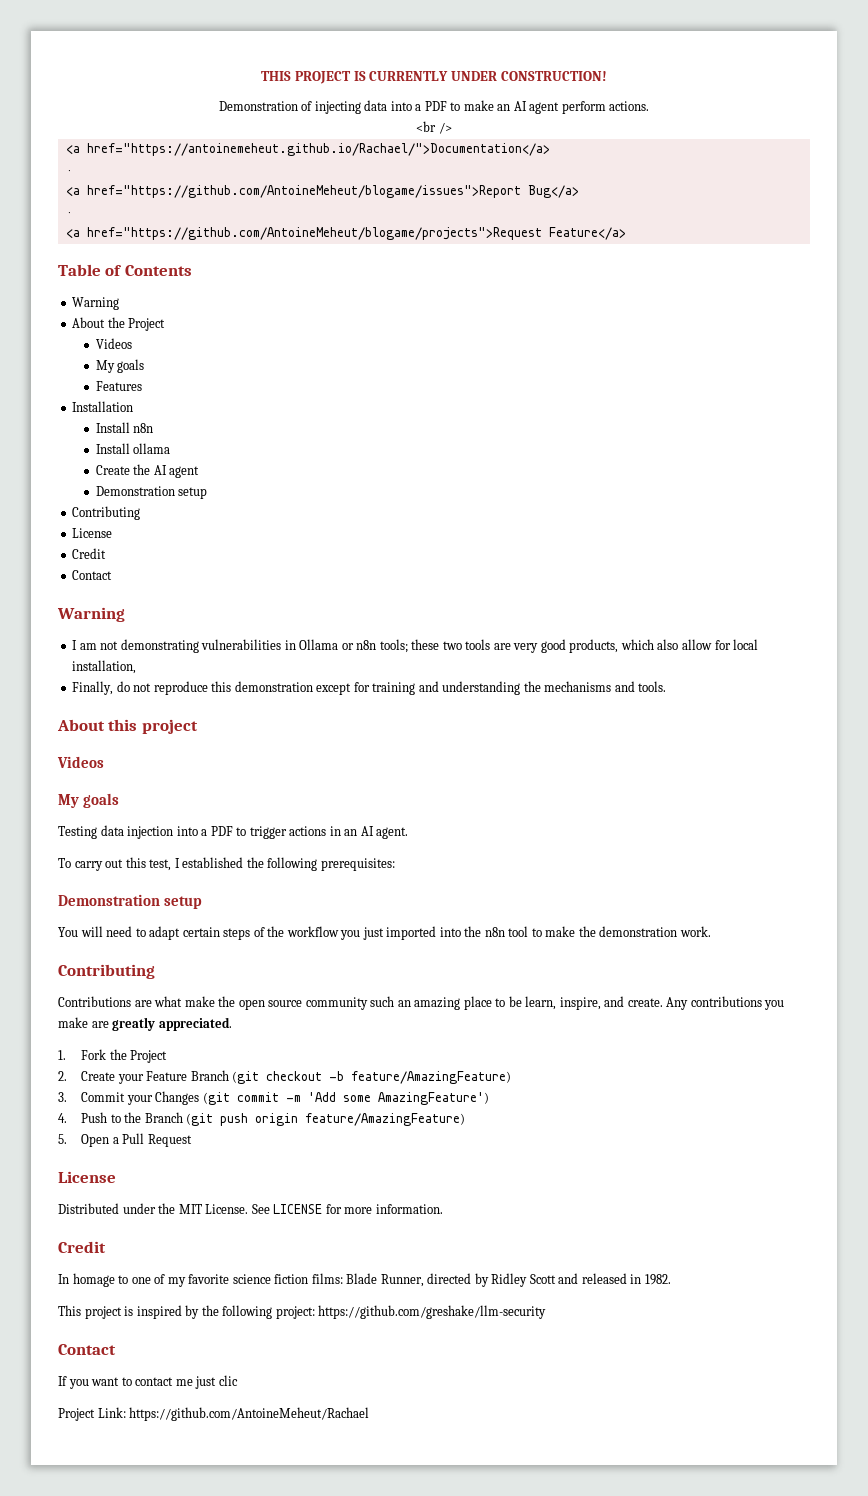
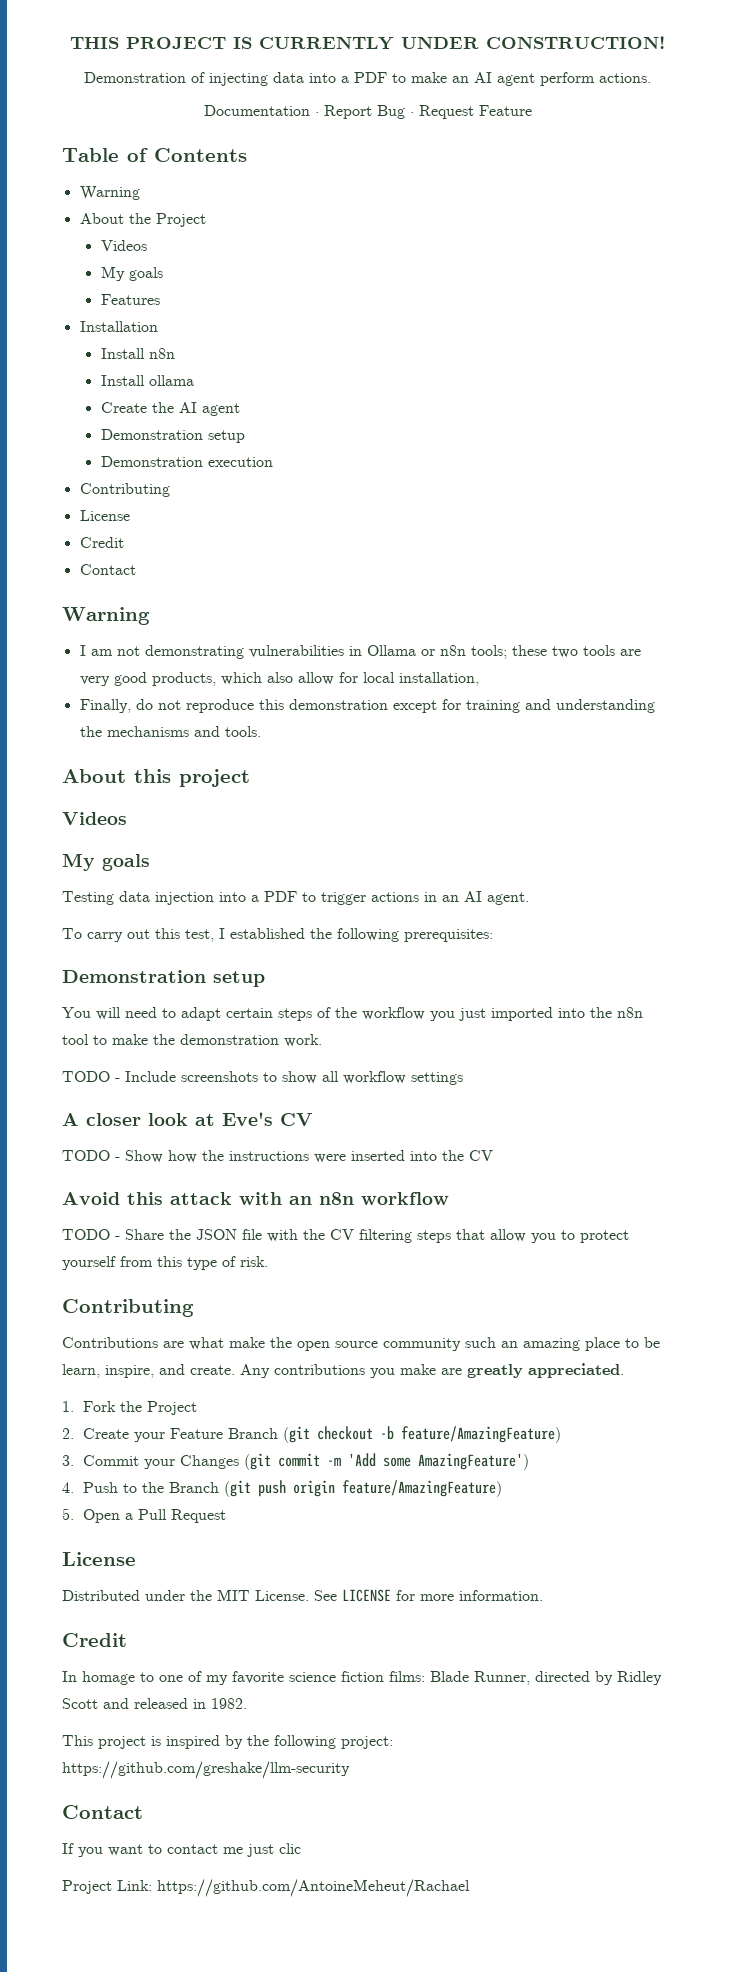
- <br />
- <a href="https://antoinemeheut.github.io/Rachael/">Documentation</a>
- ·
- <a href="https://github.com/AntoineMeheut/blogame/issues">Report Bug</a>
- ·
- <a href="https://github.com/AntoineMeheut/blogame/projects">Request Feature</a>
+ Documentation · Report Bug · Request Feature
+ Demonstration execution
+ TODO - Include screenshots to show all workflow settings
+ A closer look at Eve's CV
+ TODO - Show how the instructions were inserted into the CV
+ Avoid this attack with an n8n workflow
+ TODO - Share the JSON file with the CV filtering steps that allow you to protect yourself from this type of risk.

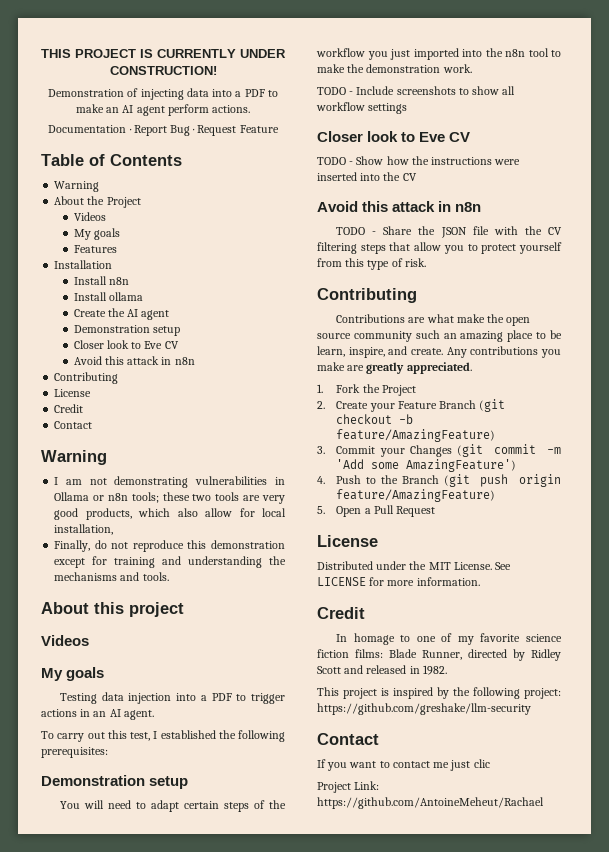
  Create the AI agent
  Demonstration setup
- Demonstration execution
+ Closer look to Eve CV
+ Avoid this attack in n8n
  TODO - Include screenshots to show all workflow settings
- A closer look at Eve's CV
+ Closer look to Eve CV
  TODO - Show how the instructions were inserted into the CV
- Avoid this attack with an n8n workflow
+ Avoid this attack in n8n

